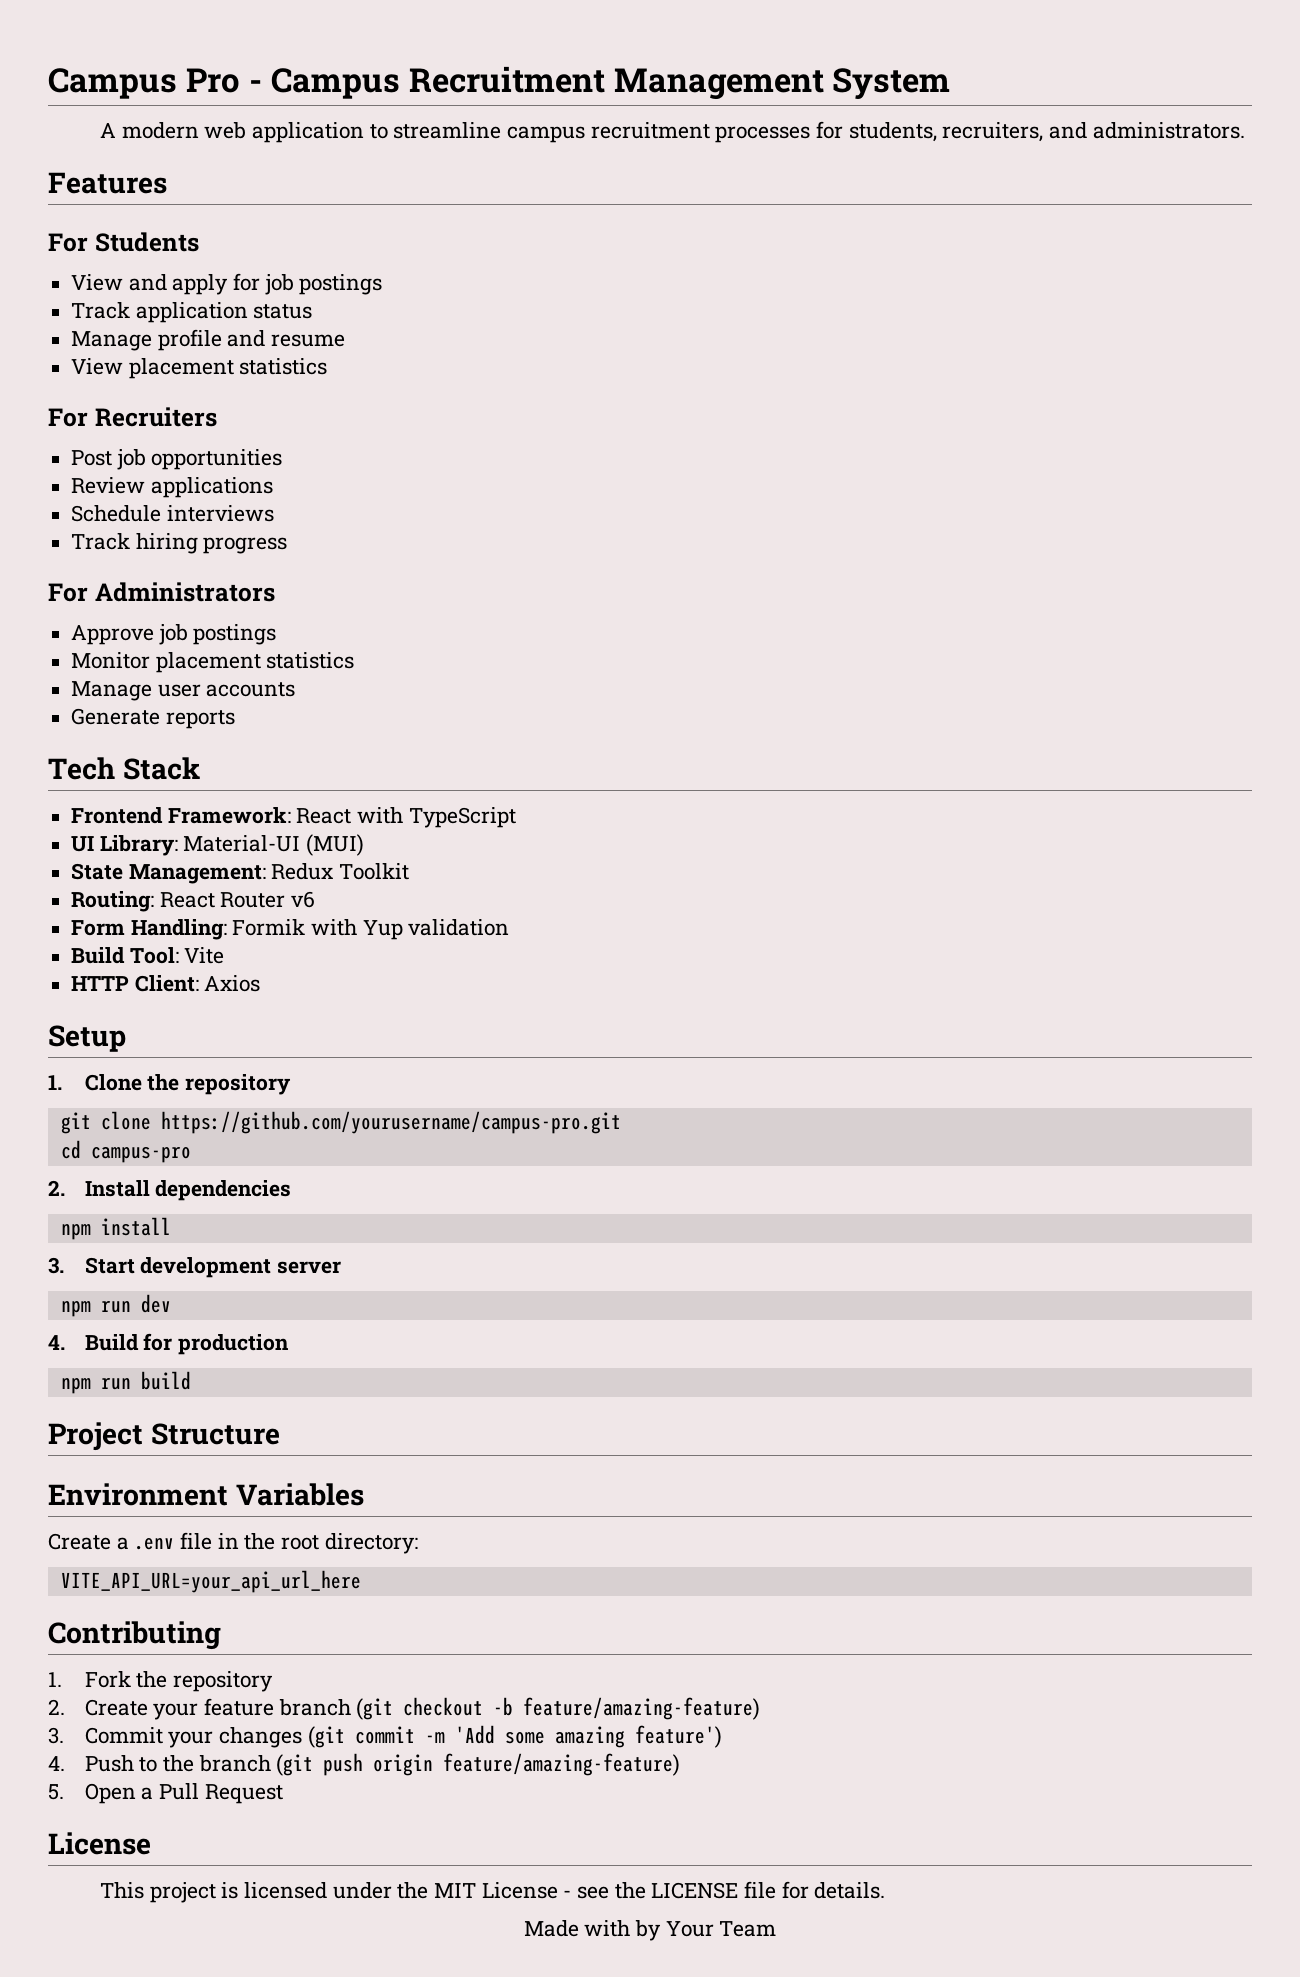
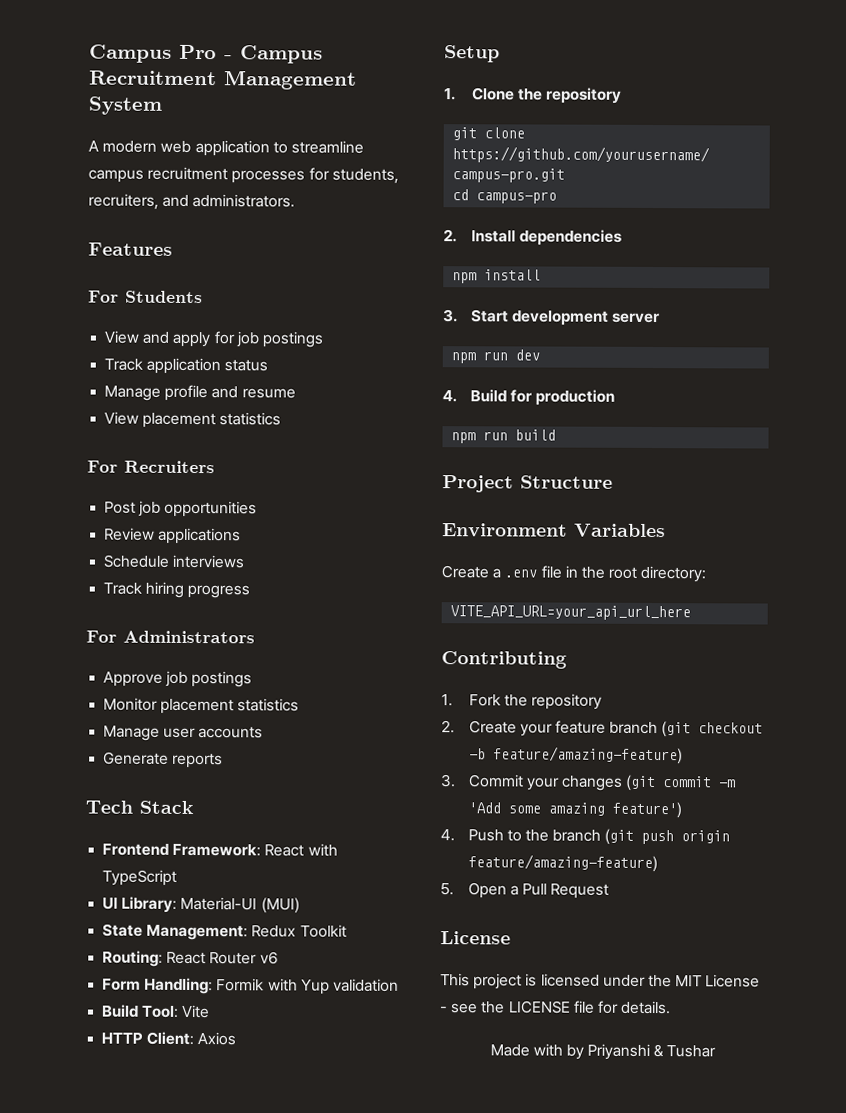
- Made with by Your Team
+ Made with by Priyanshi & Tushar

